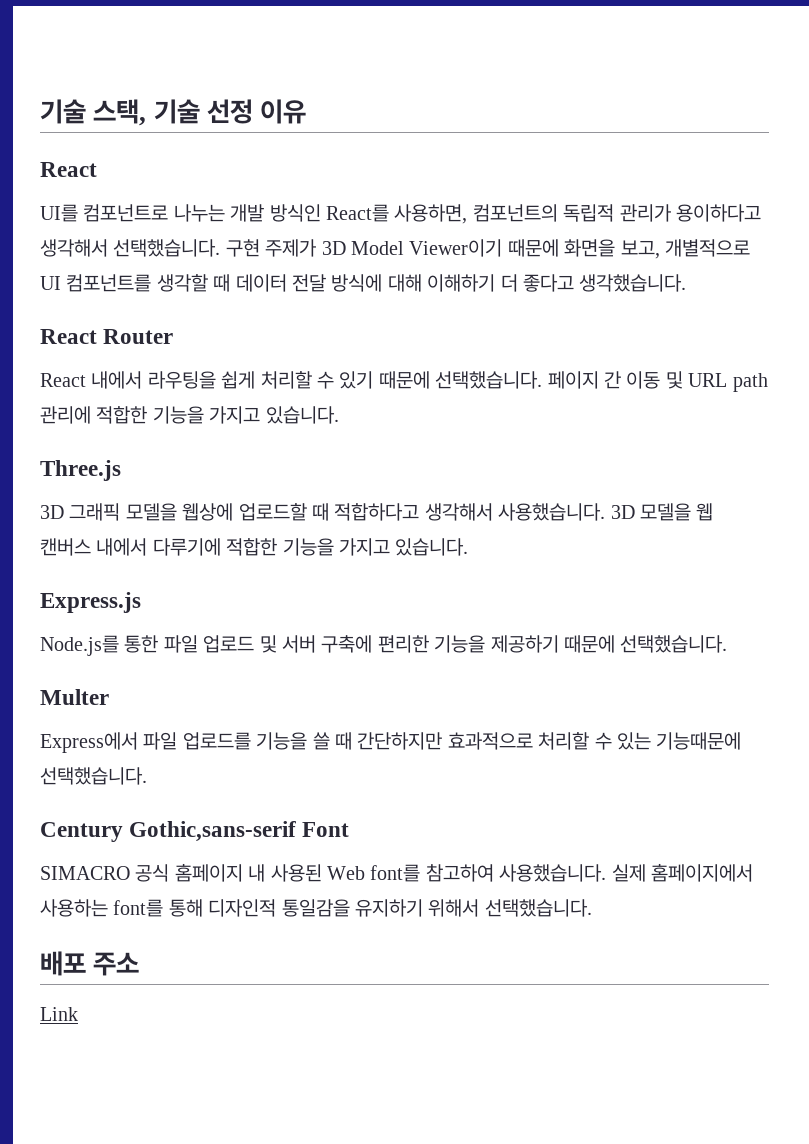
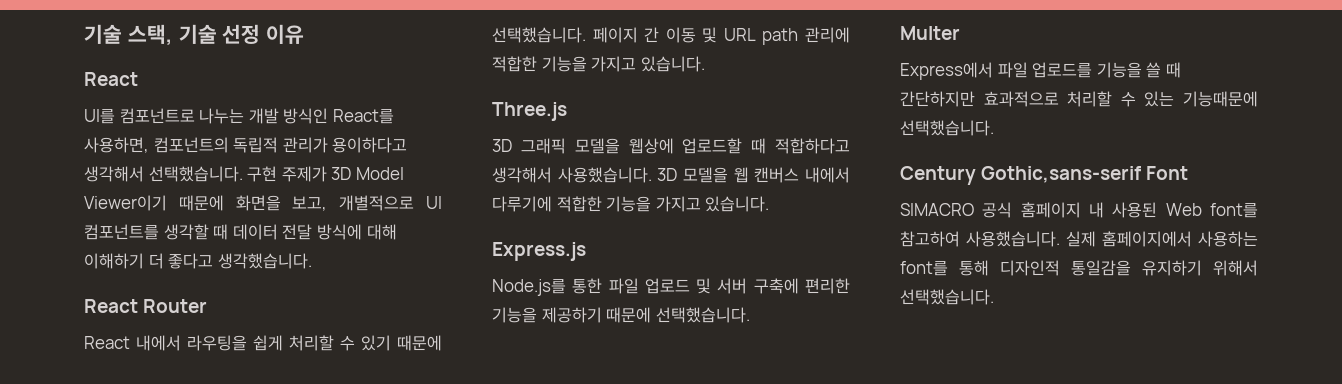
- 배포 주소
- Link

